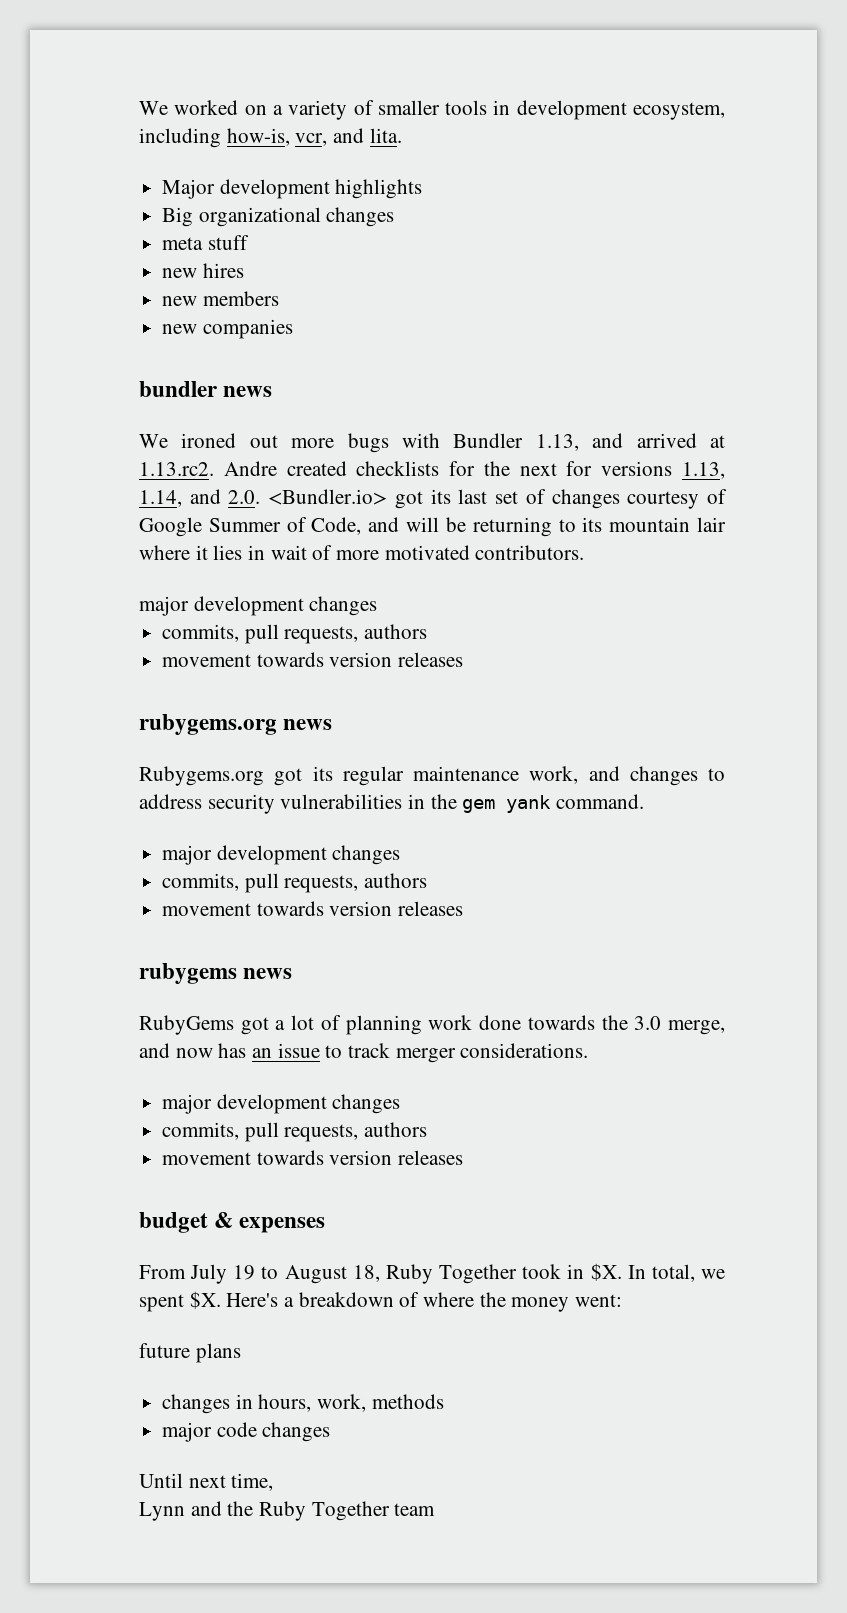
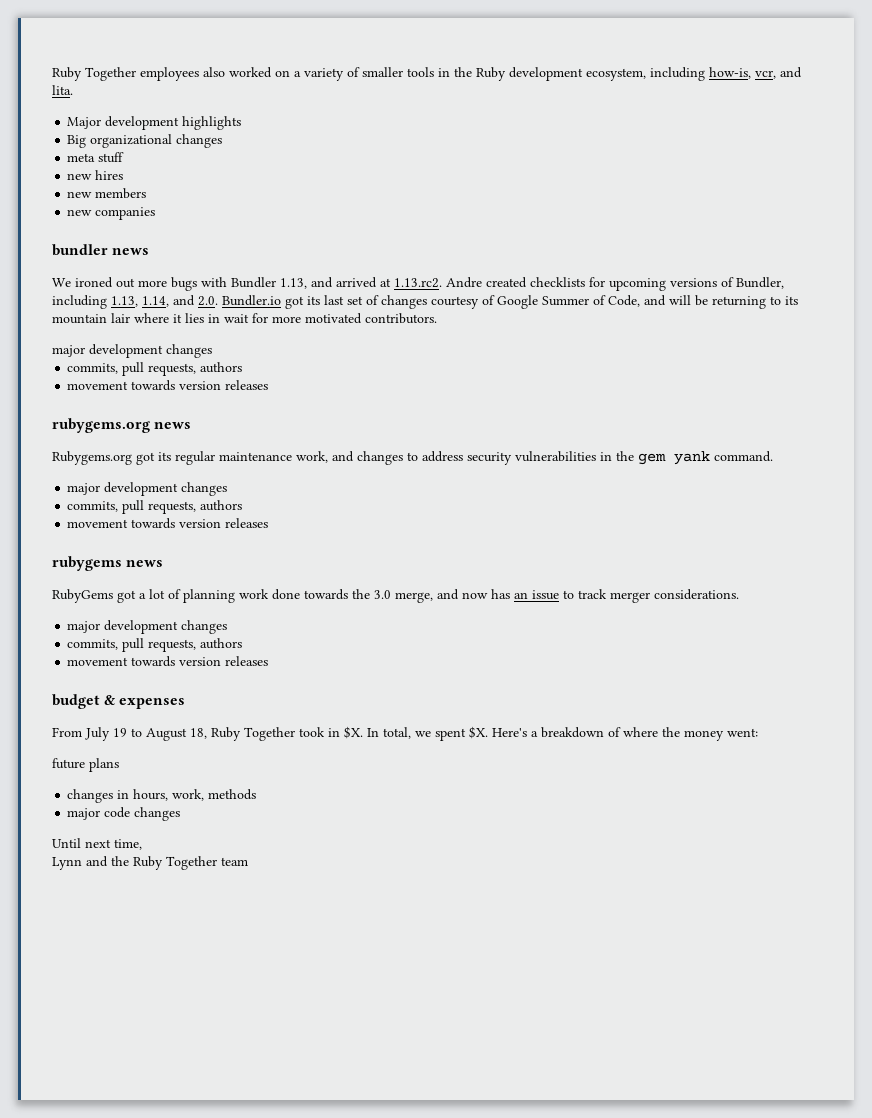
- We worked on a variety of smaller tools in development ecosystem, including how-is, vcr, and lita.
+ Ruby Together employees also worked on a variety of smaller tools in the Ruby development ecosystem, including how-is, vcr, and lita.
- We ironed out more bugs with Bundler 1.13, and arrived at 1.13.rc2. Andre created checklists for the next for versions 1.13, 1.14, and 2.0. <Bundler.io> got its last set of changes courtesy of Google Summer of Code, and will be returning to its mountain lair where it lies in wait of more motivated contributors.
+ We ironed out more bugs with Bundler 1.13, and arrived at 1.13.rc2. Andre created checklists for upcoming versions of Bundler, including 1.13, 1.14, and 2.0. Bundler.io got its last set of changes courtesy of Google Summer of Code, and will be returning to its mountain lair where it lies in wait for more motivated contributors.

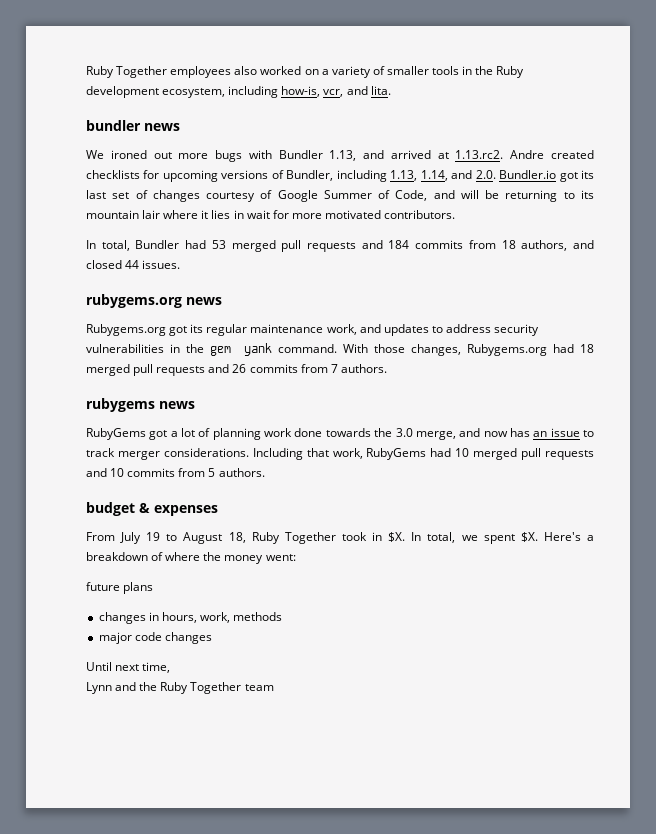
- Major development highlights
- Big organizational changes
- meta stuff
- new hires
- new members
- new companies
  We ironed out more bugs with Bundler 1.13, and arrived at 1.13.rc2. Andre created checklists for upcoming versions of Bundler, including 1.13, 1.14, and 2.0. Bundler.io got its last set of changes courtesy of Google Summer of Code, and will be returning to its mountain lair where it lies in wait for more motivated contributors.
- major development changes
- commits, pull requests, authors
- movement towards version releases
+ In total, Bundler had 53 merged pull requests and 184 commits from 18 authors, and closed 44 issues.
- Rubygems.org got its regular maintenance work, and changes to address security vulnerabilities in the gem yank command.
- major development changes
- commits, pull requests, authors
- movement towards version releases
+ Rubygems.org got its regular maintenance work, and updates to address security vulnerabilities in the gem yank command. With those changes, Rubygems.org had 18 merged pull requests and 26 commits from 7 authors.
- RubyGems got a lot of planning work done towards the 3.0 merge, and now has an issue to track merger considerations.
- major development changes
- commits, pull requests, authors
- movement towards version releases
+ RubyGems got a lot of planning work done towards the 3.0 merge, and now has an issue to track merger considerations. Including that work, RubyGems had 10 merged pull requests and 10 commits from 5 authors.

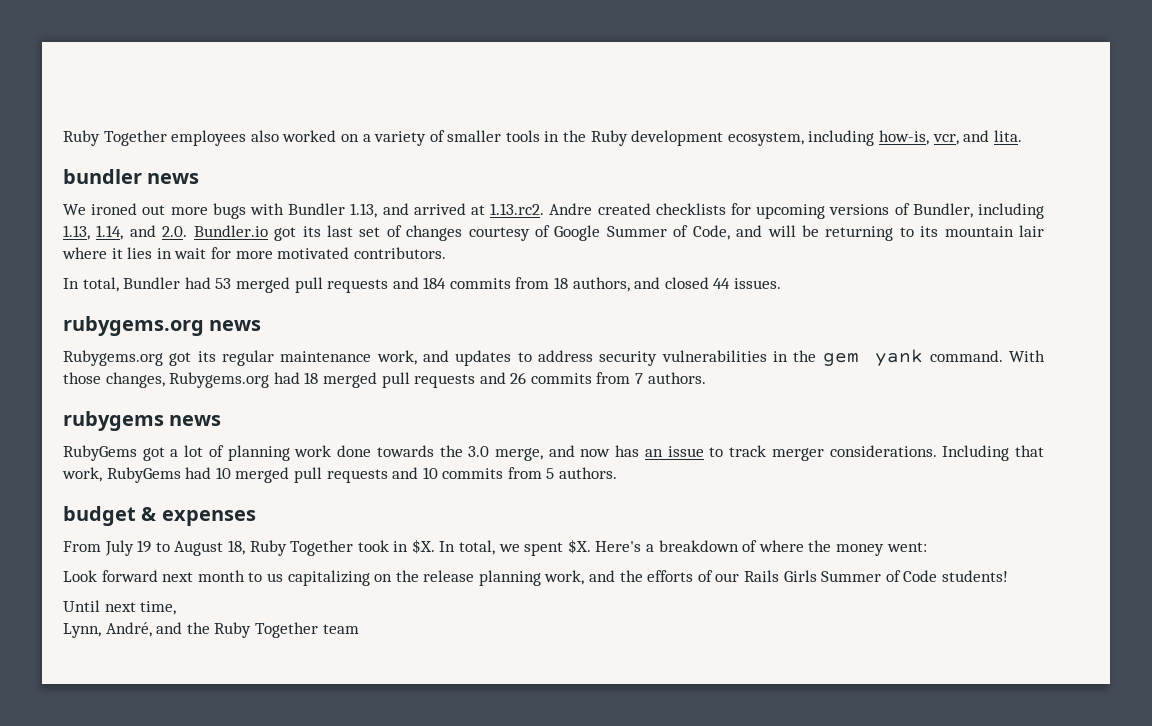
- future plans
- changes in hours, work, methods
- major code changes
+ Look forward next month to us capitalizing on the release planning work, and the efforts of our Rails Girls Summer of Code students!
- Lynn and the Ruby Together team
+ Lynn, André, and the Ruby Together team

